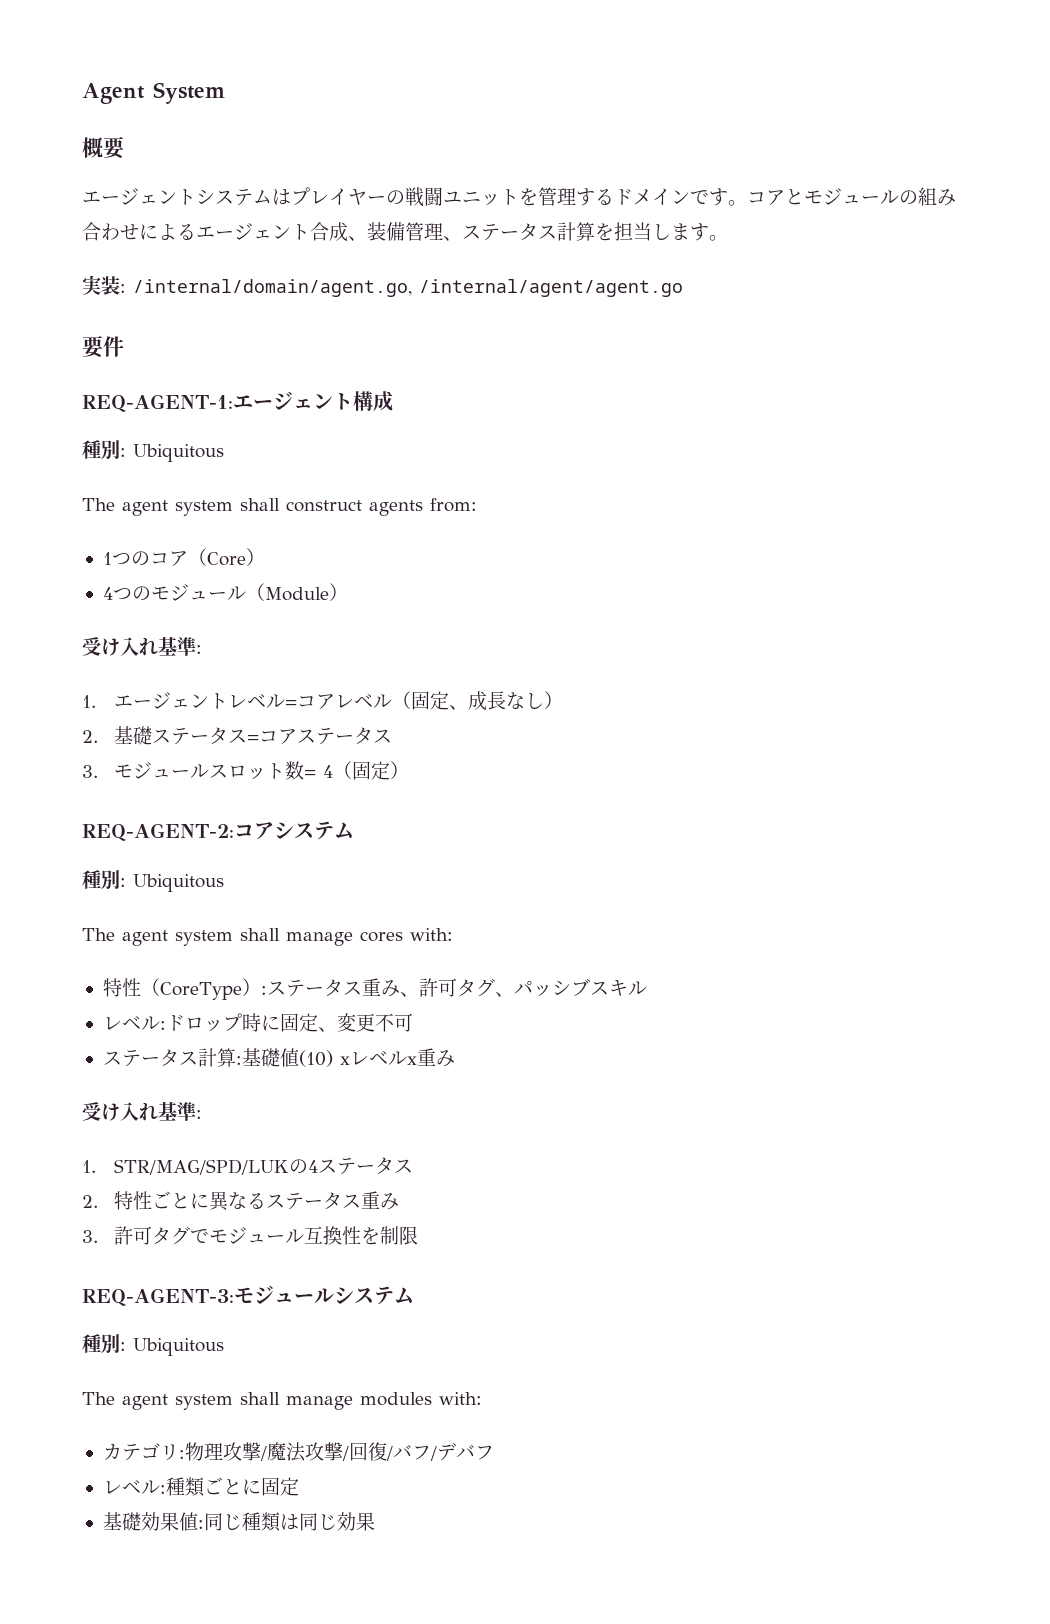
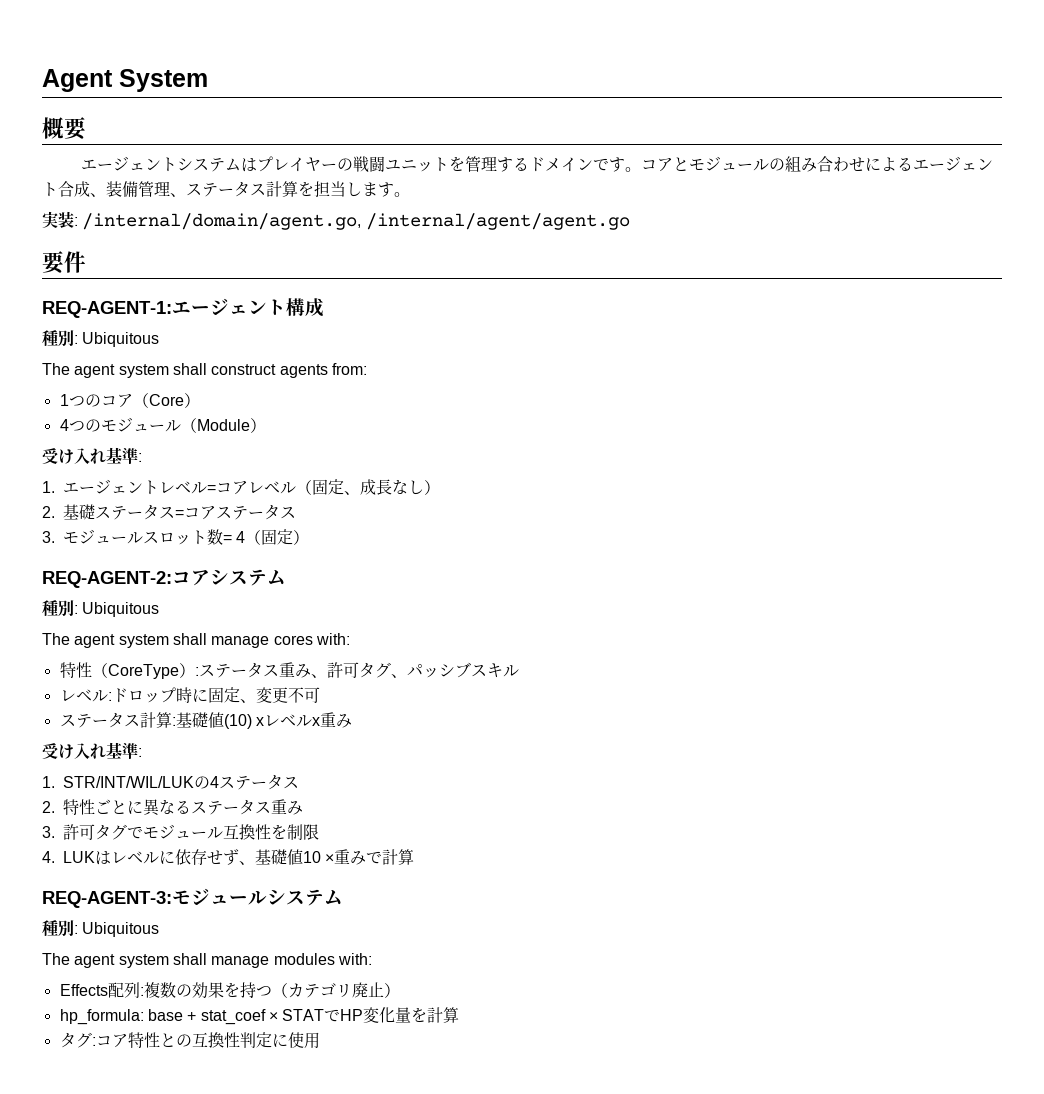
- 1. STR/MAG/SPD/LUKの4ステータス
+ 1. STR/INT/WIL/LUKの4ステータス
+ 4. LUKはレベルに依存せず、基礎値10 ×重みで計算
- カテゴリ:物理攻撃/魔法攻撃/回復/バフ/デバフ
- レベル:種類ごとに固定
- 基礎効果値:同じ種類は同じ効果
+ Effects配列:複数の効果を持つ（カテゴリ廃止）
+ hp_formula: base + stat_coef × STATでHP変化量を計算
+ タグ:コア特性との互換性判定に使用

